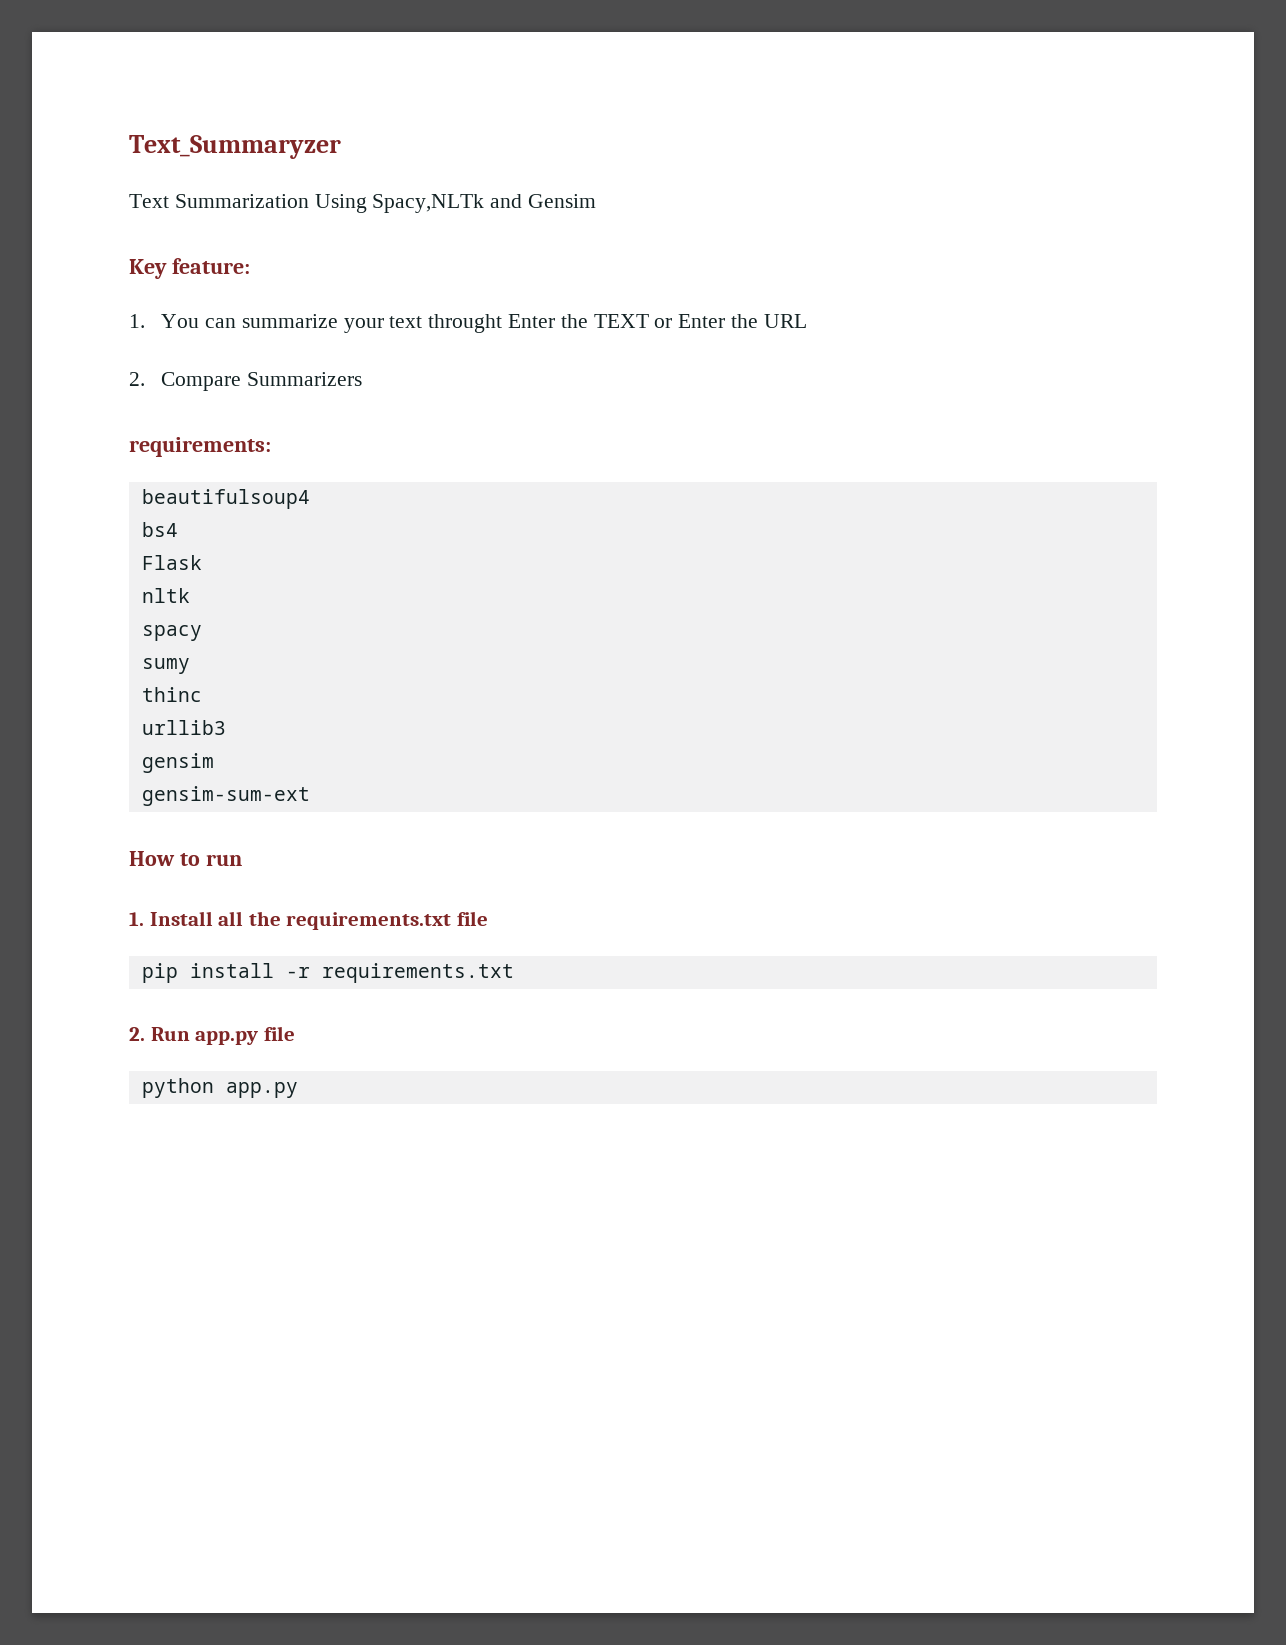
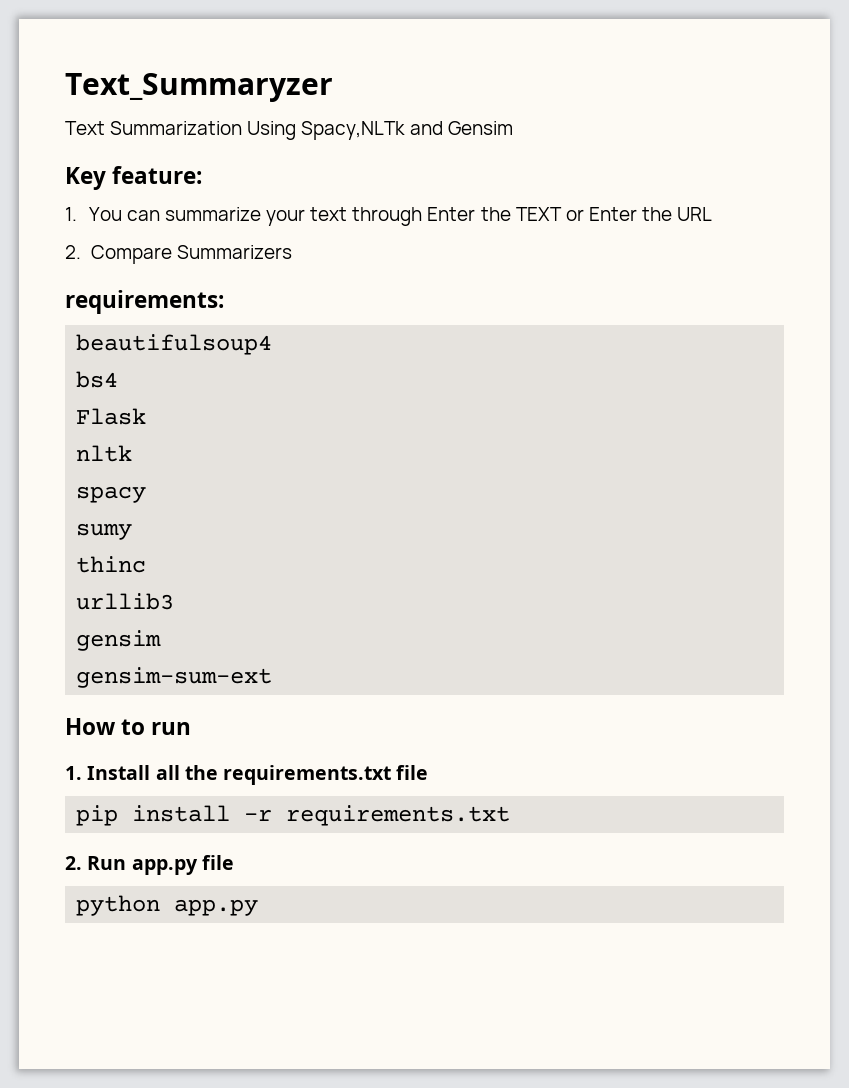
- 1. You can summarize your text throught Enter the TEXT or Enter the URL
+ 1. You can summarize your text through Enter the TEXT or Enter the URL

